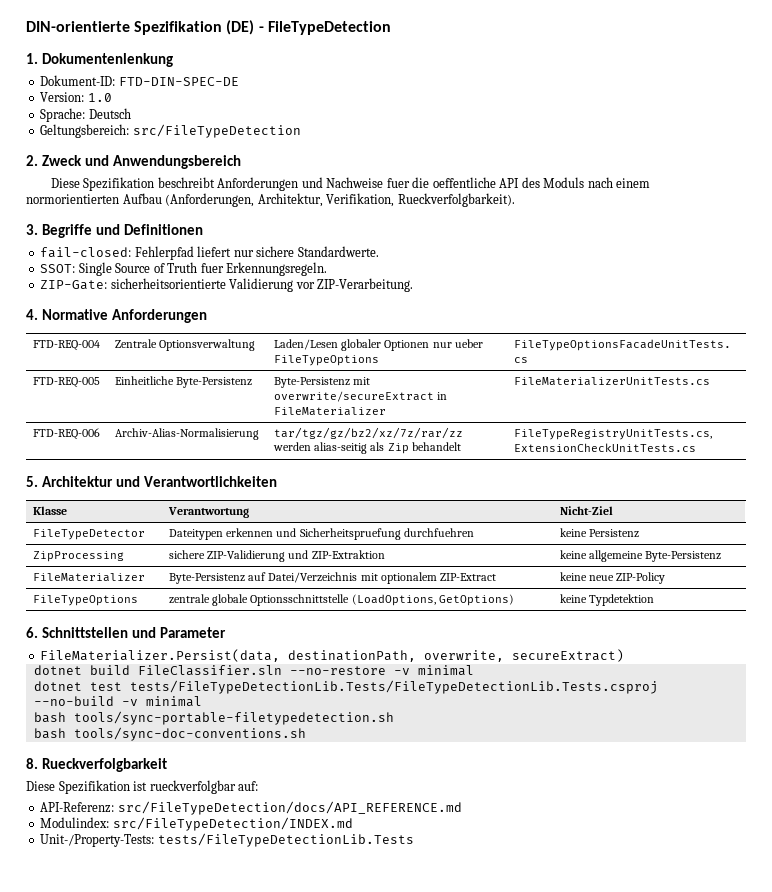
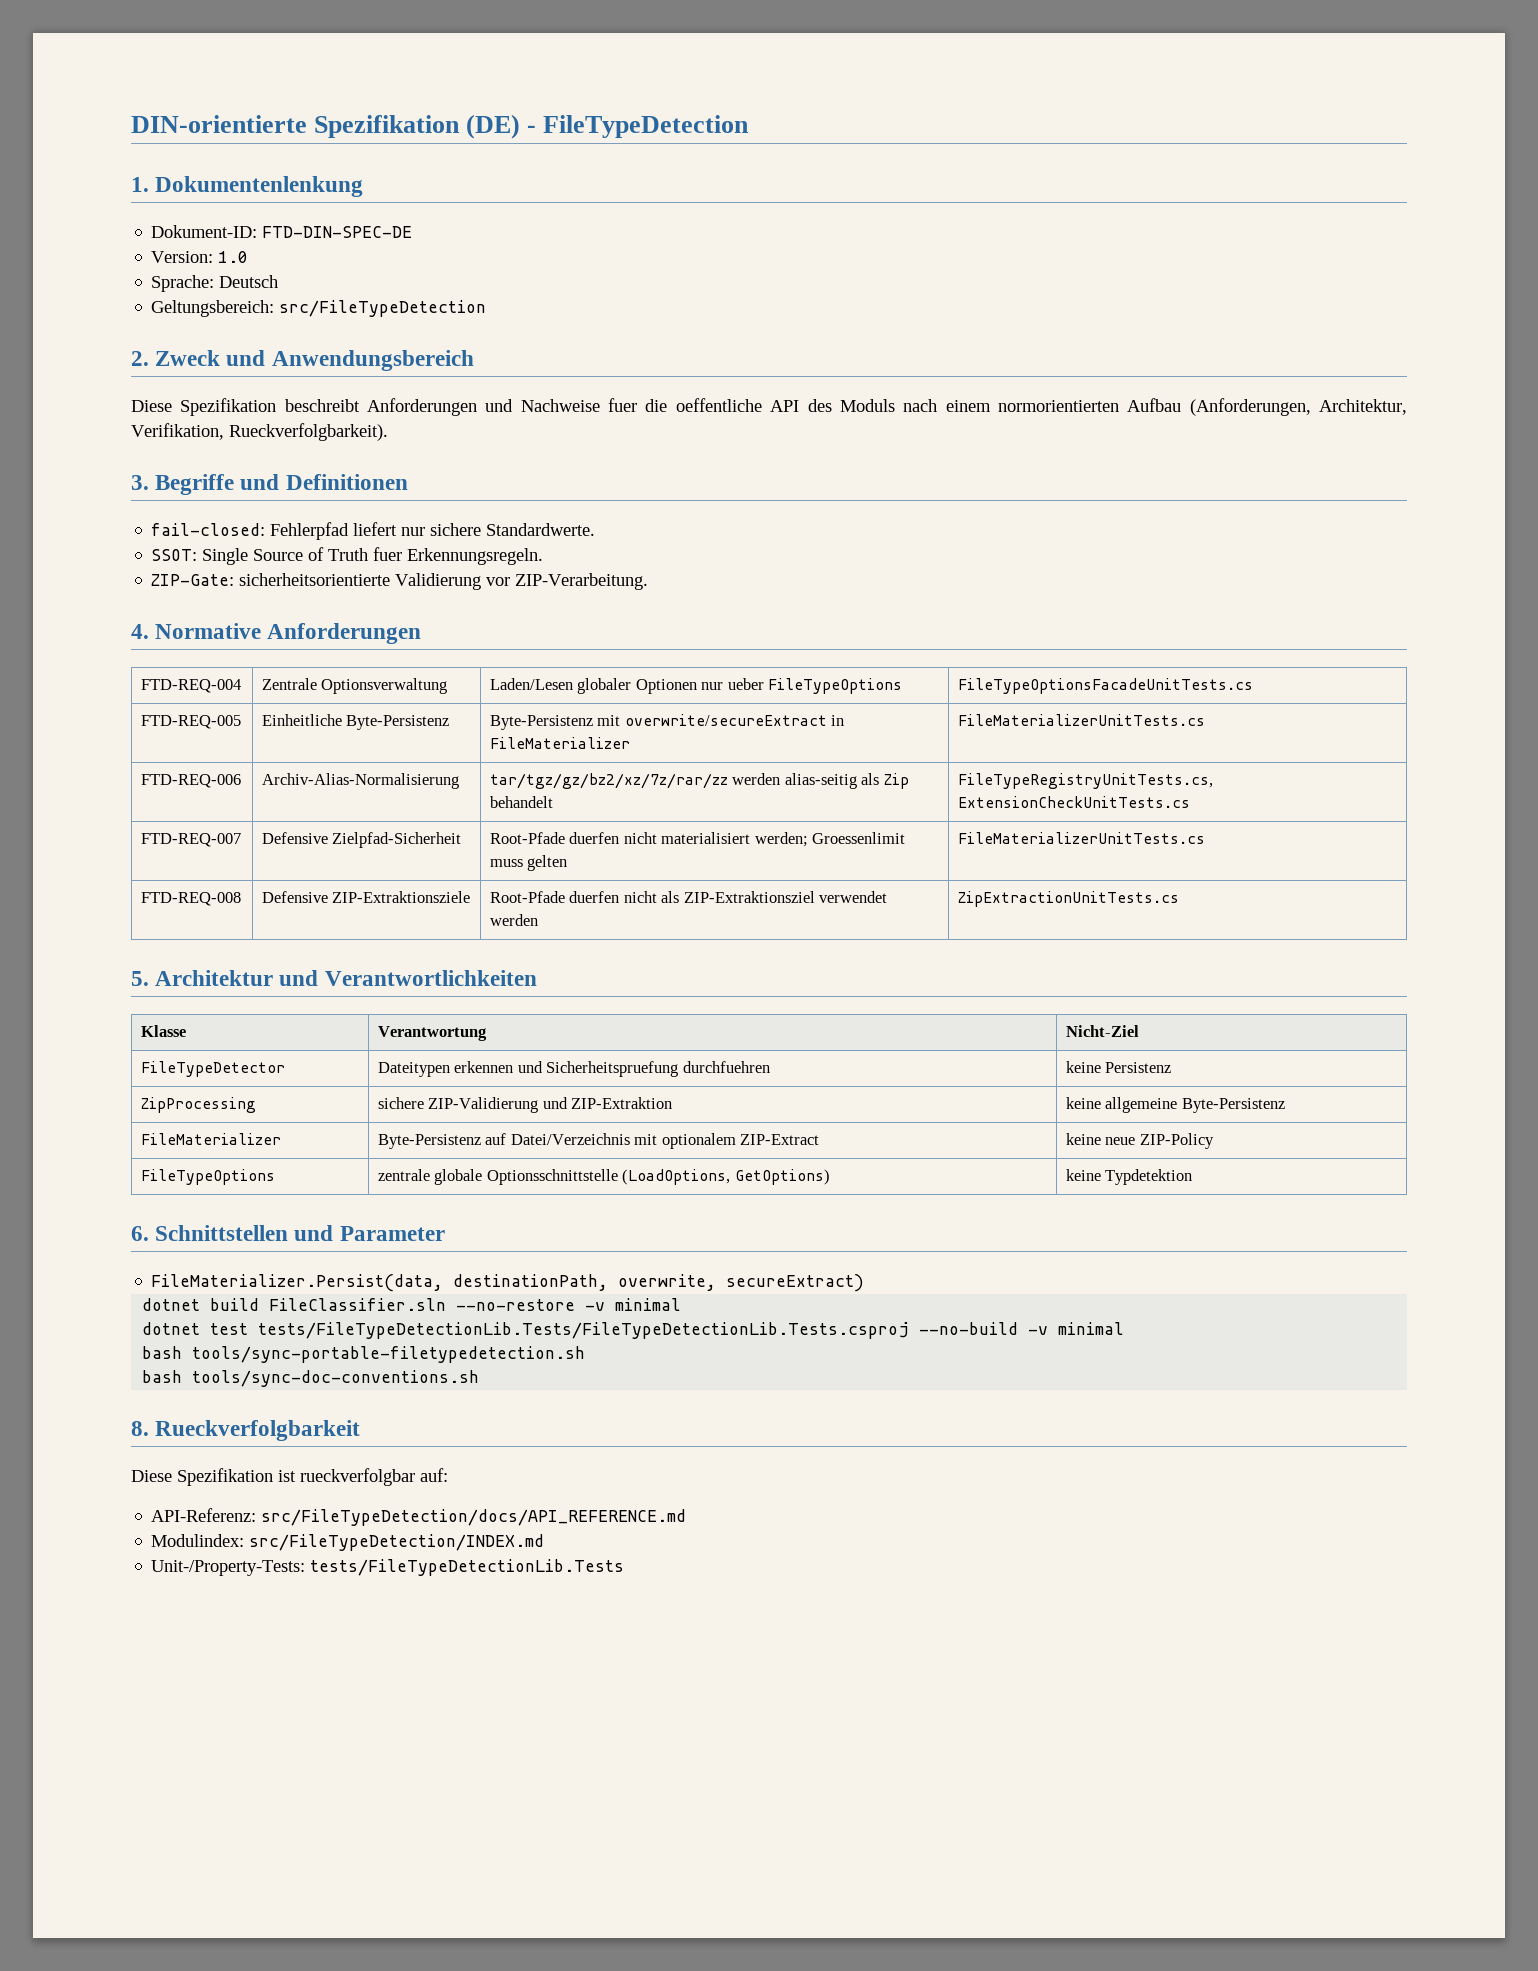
+ FTD-REQ-007 | Defensive Zielpfad-Sicherheit | Root-Pfade duerfen nicht materialisiert werden; Groessenlimit muss gelten | FileMaterializerUnitTests.cs
+ FTD-REQ-008 | Defensive ZIP-Extraktionsziele | Root-Pfade duerfen nicht als ZIP-Extraktionsziel verwendet werden | ZipExtractionUnitTests.cs

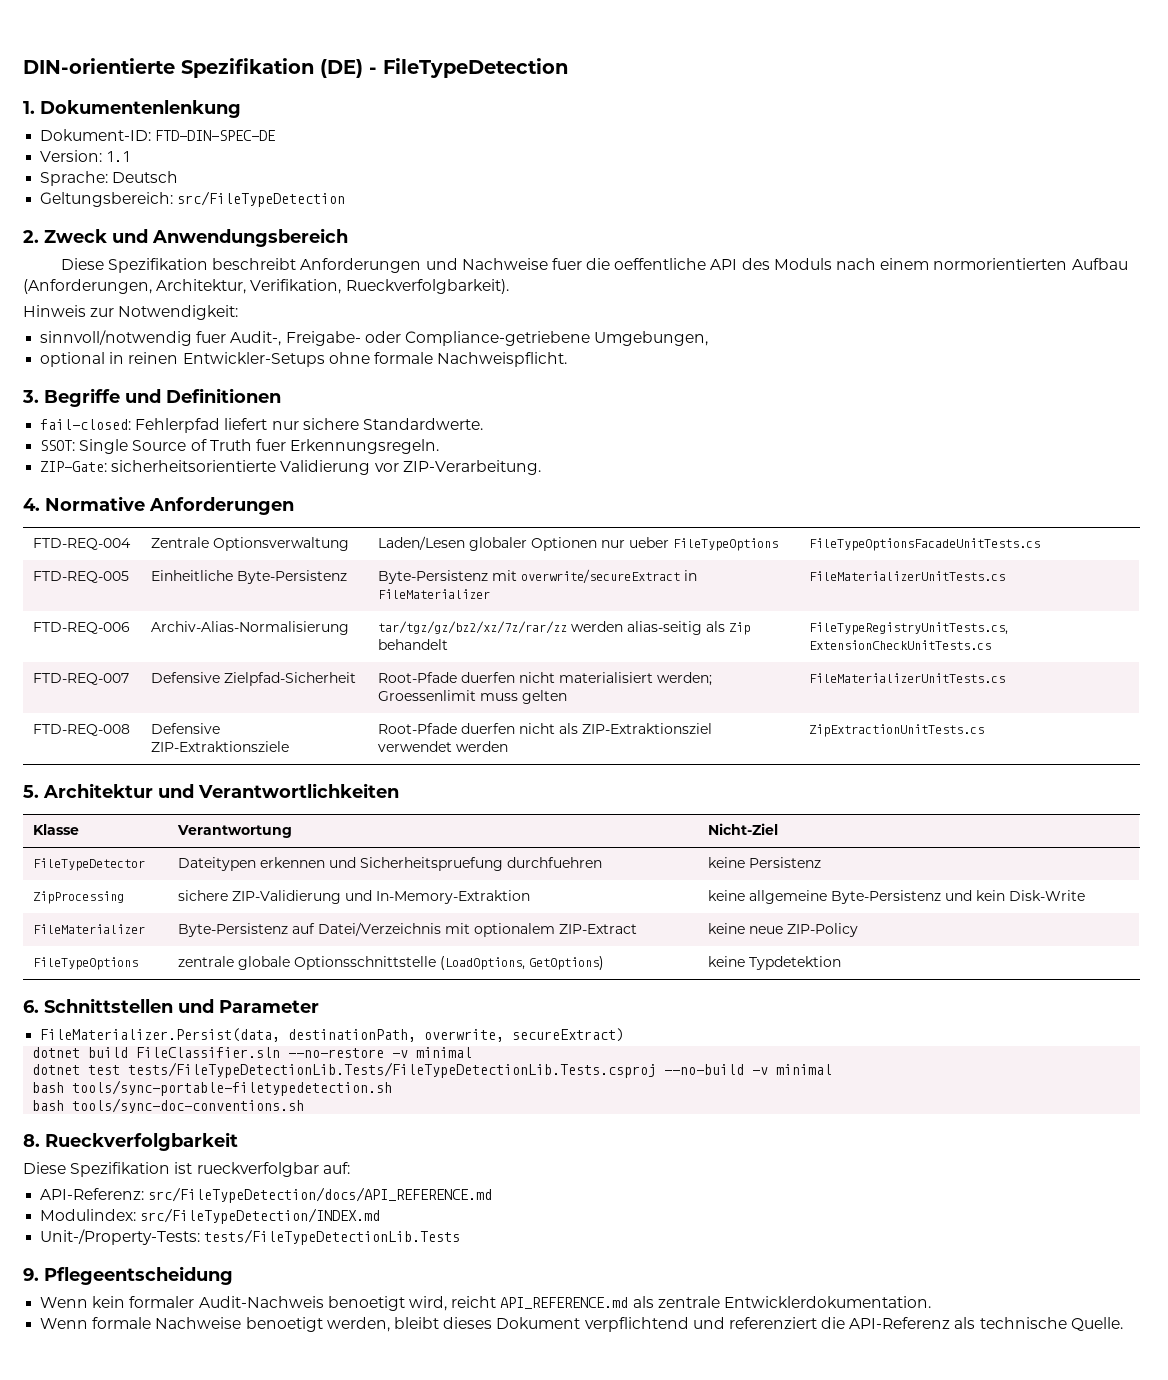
- Version: 1.0
+ Version: 1.1
+ Hinweis zur Notwendigkeit:
+ sinnvoll/notwendig fuer Audit-, Freigabe- oder Compliance-getriebene Umgebungen,
+ optional in reinen Entwickler-Setups ohne formale Nachweispflicht.
- ZipProcessing | sichere ZIP-Validierung und ZIP-Extraktion | keine allgemeine Byte-Persistenz
+ ZipProcessing | sichere ZIP-Validierung und In-Memory-Extraktion | keine allgemeine Byte-Persistenz und kein Disk-Write
+ 9. Pflegeentscheidung
+ Wenn kein formaler Audit-Nachweis benoetigt wird, reicht API_REFERENCE.md als zentrale Entwicklerdokumentation.
+ Wenn formale Nachweise benoetigt werden, bleibt dieses Dokument verpflichtend und referenziert die API-Referenz als technische Quelle.

